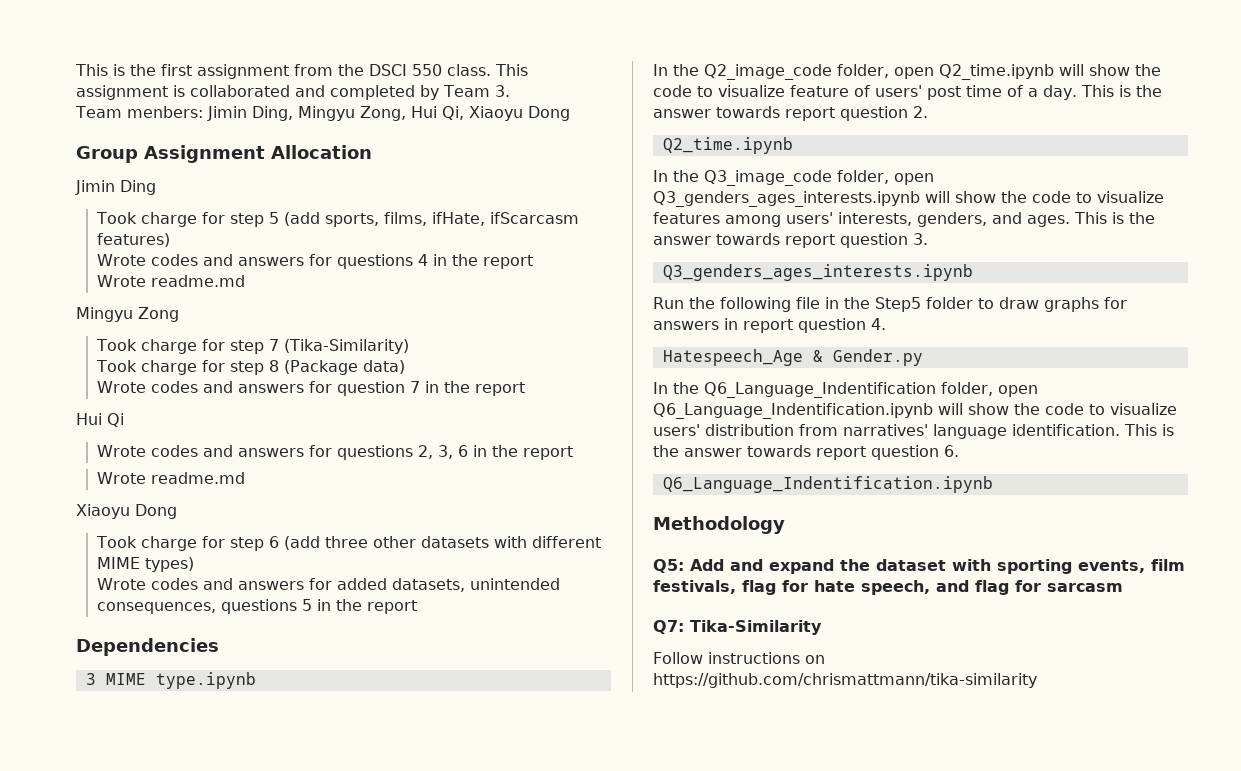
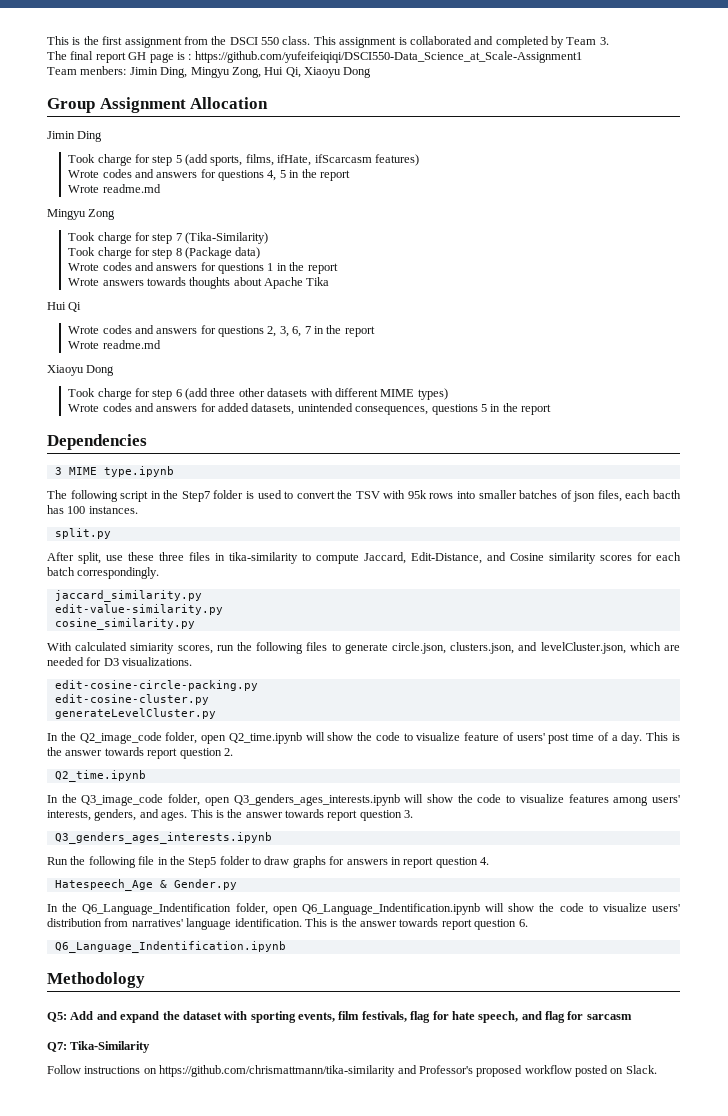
+ The final report GH page is : https://github.com/yufeifeiqiqi/DSCI550-Data_Science_at_Scale-Assignment1
- Wrote codes and answers for questions 4 in the report
+ Wrote codes and answers for questions 4, 5 in the report
- Wrote codes and answers for question 7 in the report
+ Wrote codes and answers for questions 1 in the report
+ Wrote answers towards thoughts about Apache Tika
- Wrote codes and answers for questions 2, 3, 6 in the report
+ Wrote codes and answers for questions 2, 3, 6, 7 in the report
+ The following script in the Step7 folder is used to convert the TSV with 95k rows into smaller batches of json files, each bacth has 100 instances.
+ split.py
+ After split, use these three files in tika-similarity to compute Jaccard, Edit-Distance, and Cosine similarity scores for each batch correspondingly.
+ jaccard_similarity.py
+ edit-value-similarity.py
+ cosine_similarity.py
+ With calculated simiarity scores, run the following files to generate circle.json, clusters.json, and levelCluster.json, which are needed for D3 visualizations.
+ edit-cosine-circle-packing.py
+ edit-cosine-cluster.py
+ generateLevelCluster.py
- Follow instructions on https://github.com/chrismattmann/tika-similarity
+ Follow instructions on https://github.com/chrismattmann/tika-similarity and Professor's proposed workflow posted on Slack.

